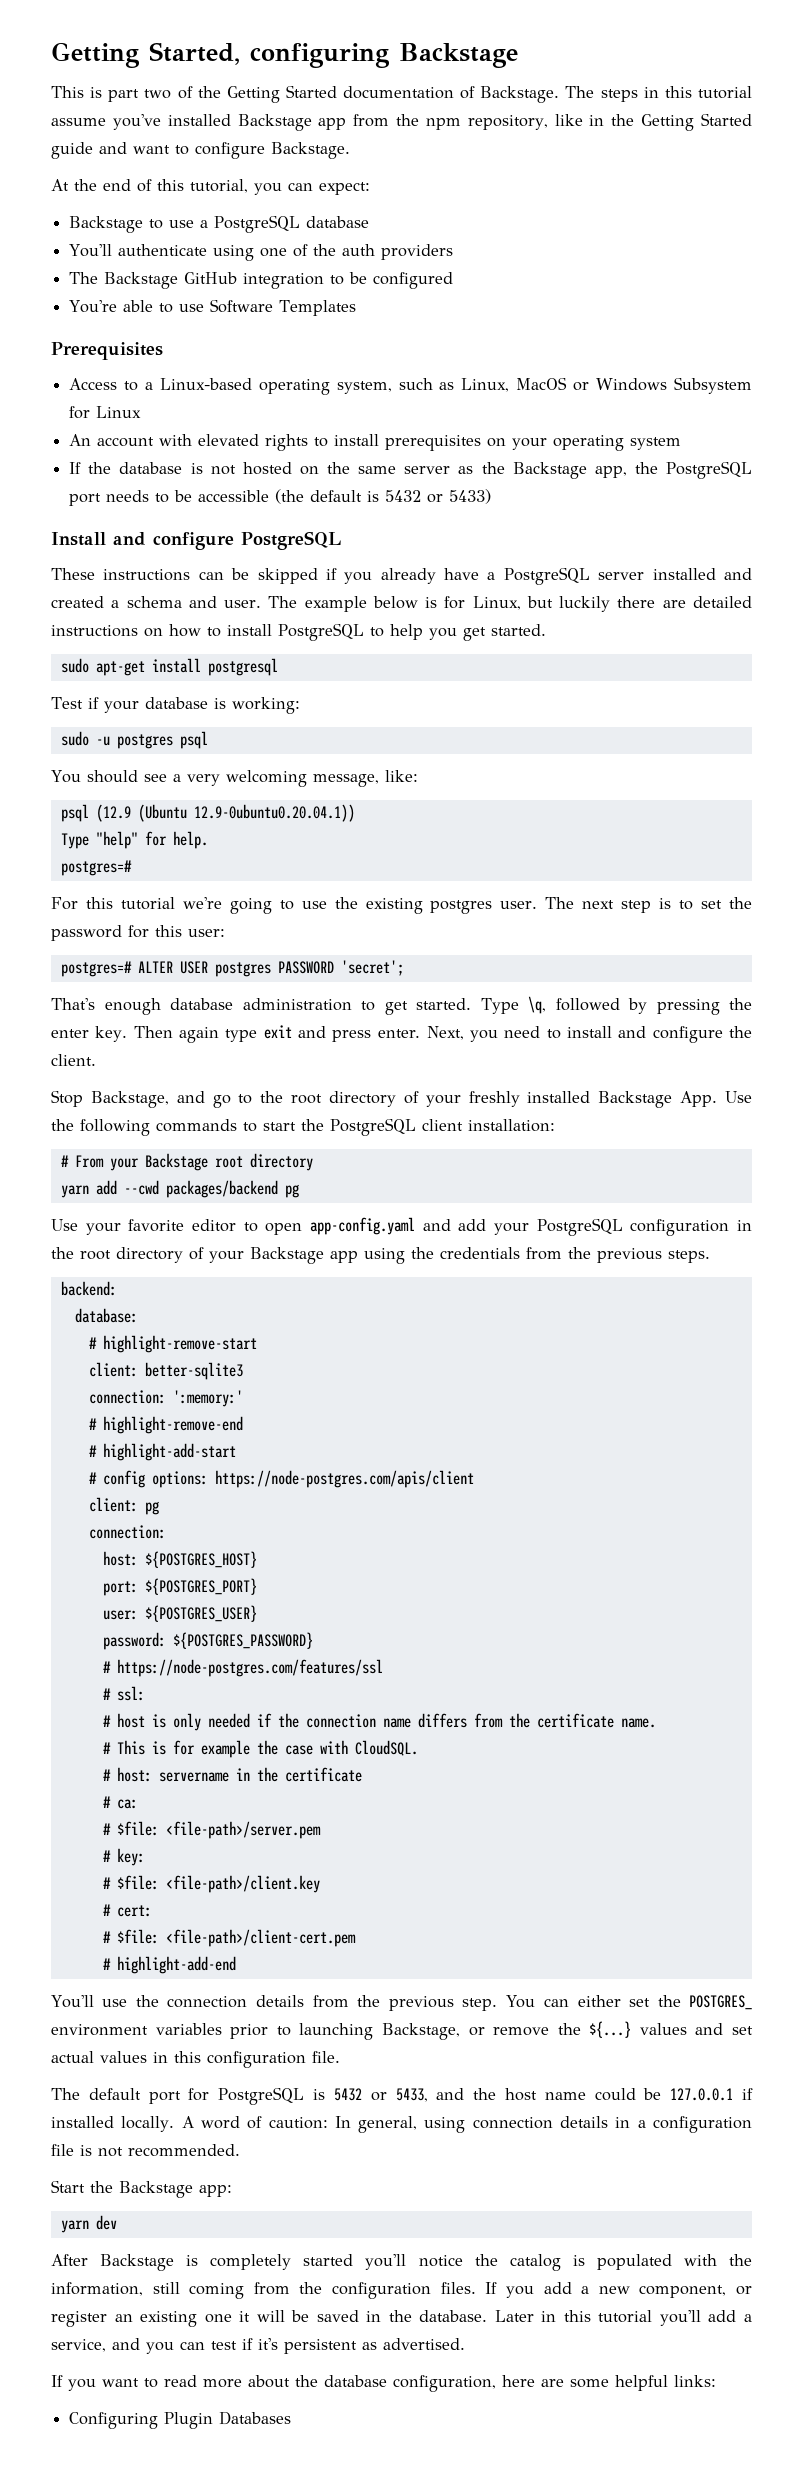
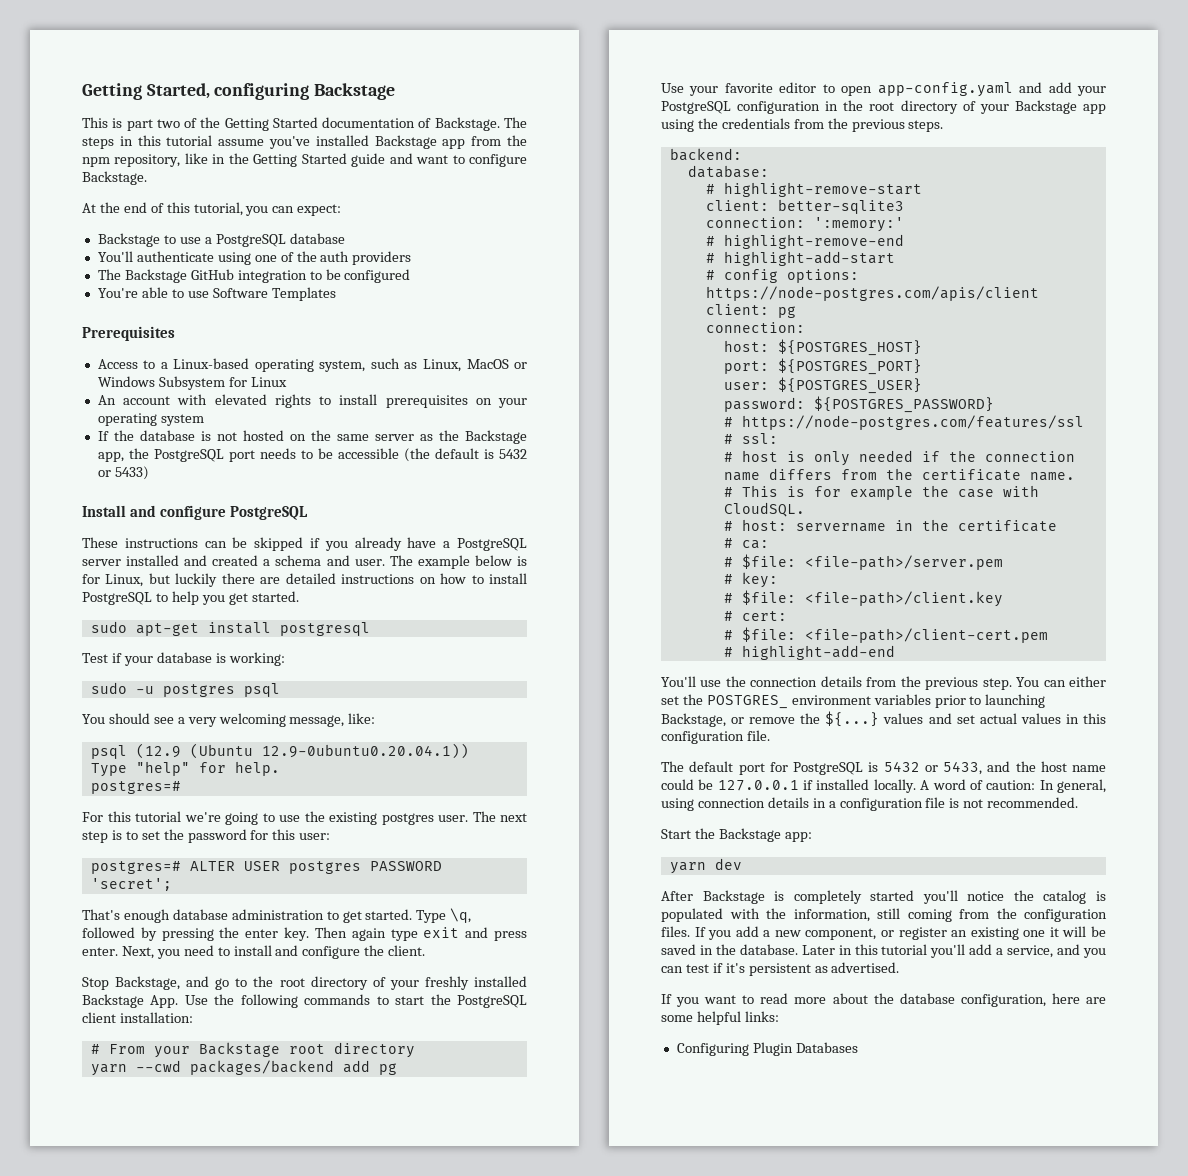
- yarn add --cwd packages/backend pg
+ yarn --cwd packages/backend add pg

